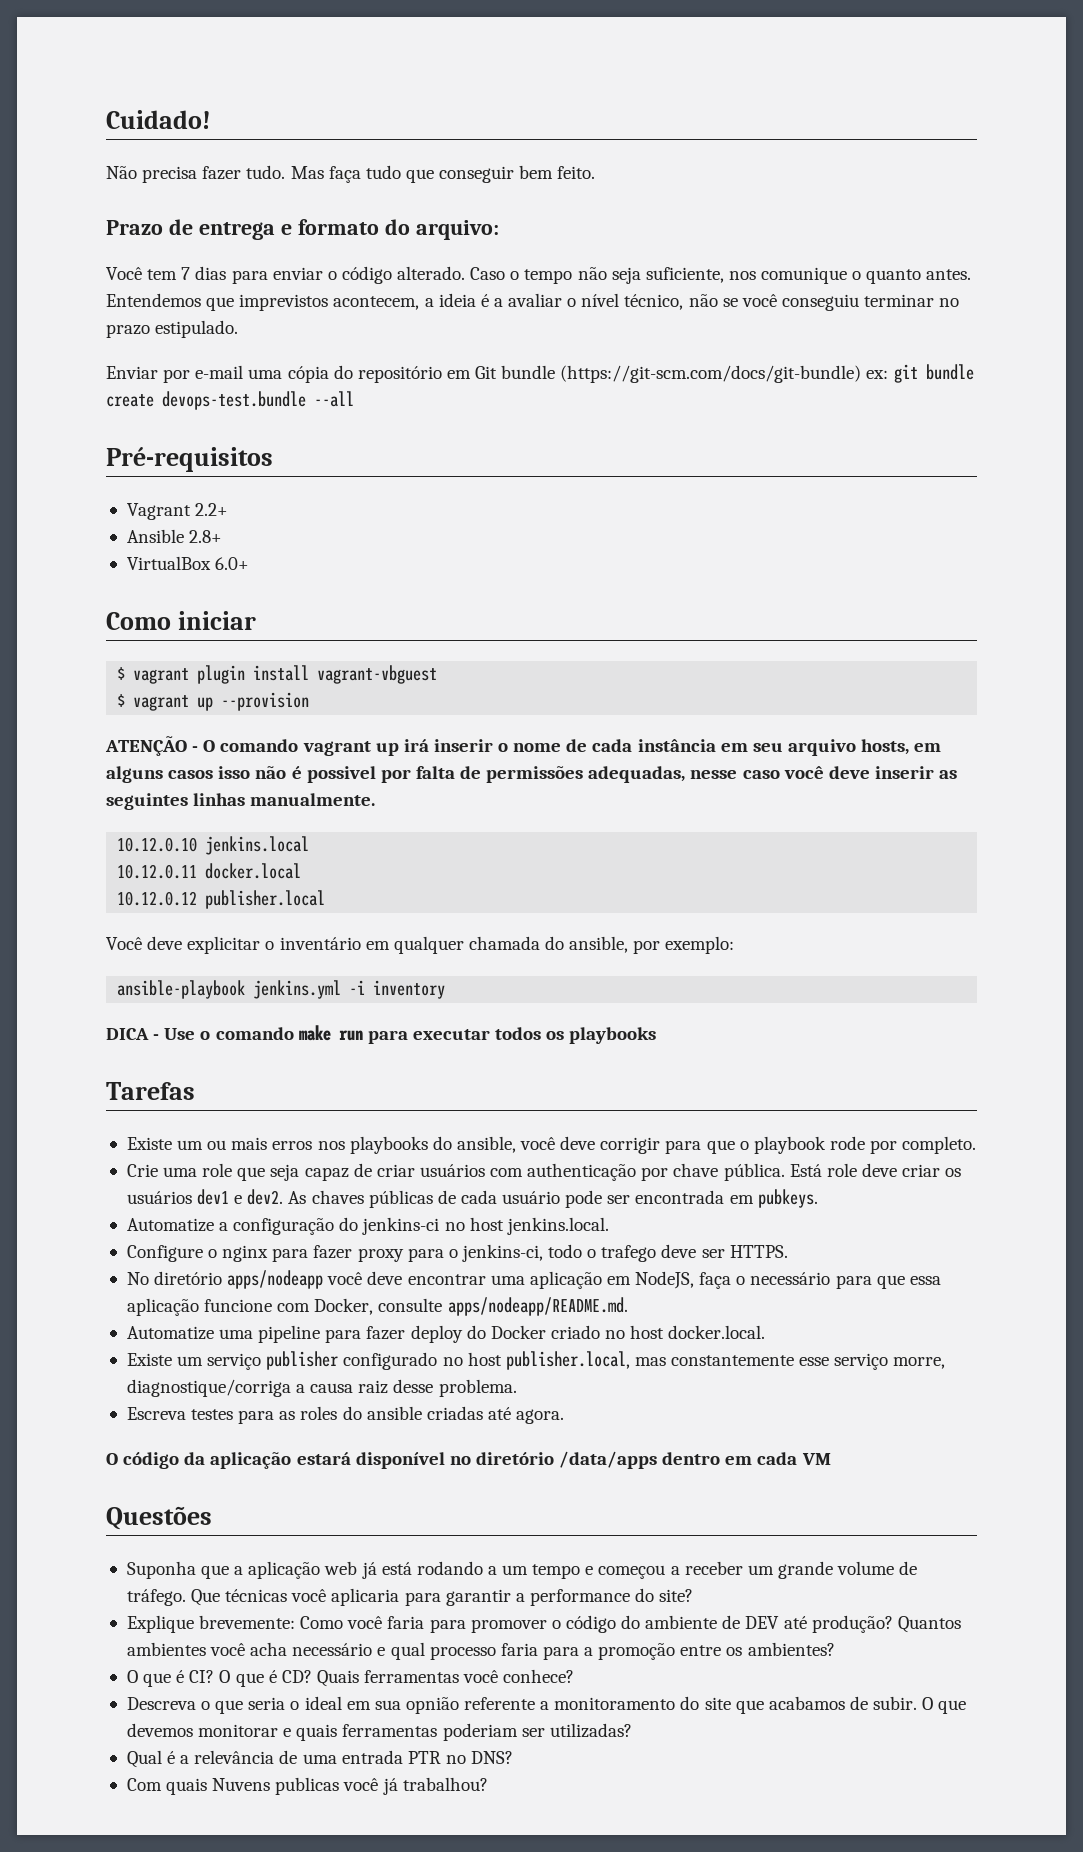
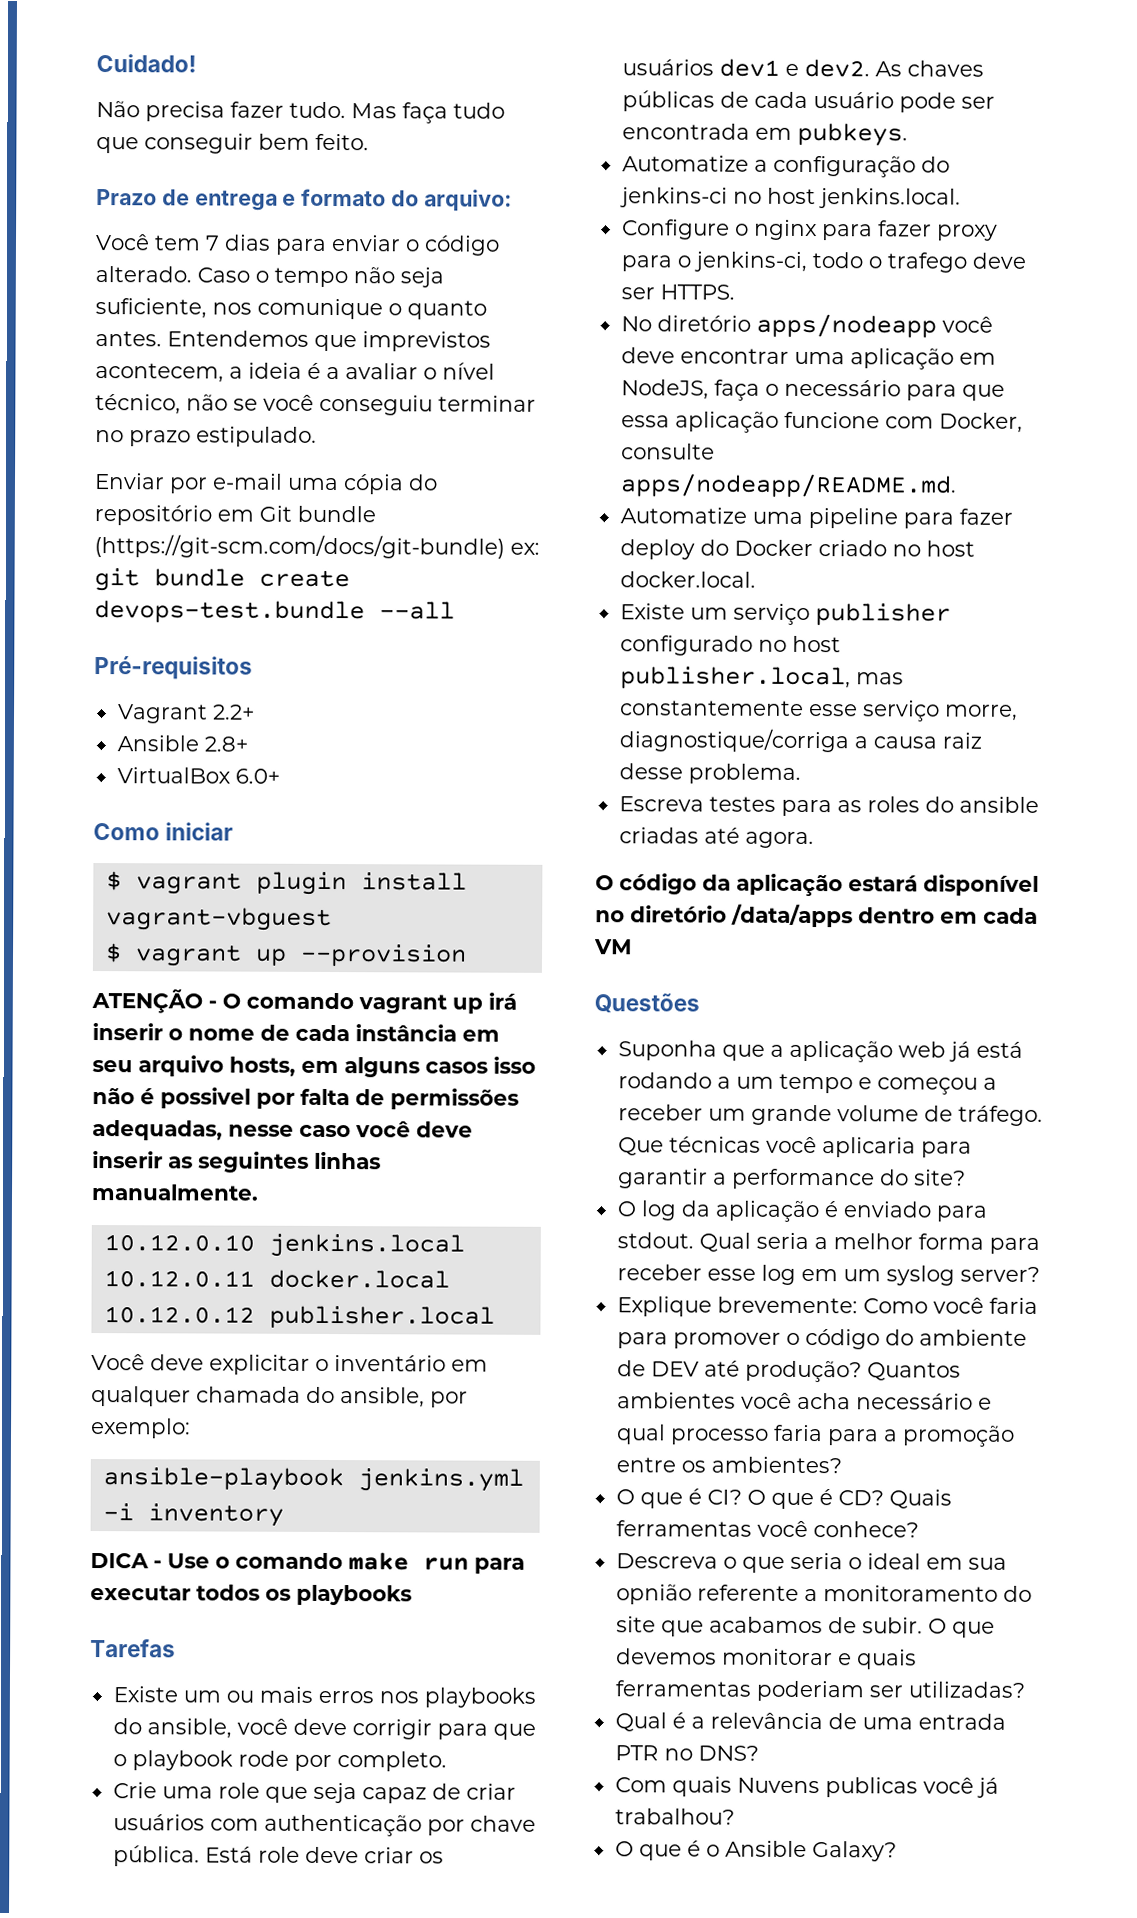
+ O log da aplicação é enviado para stdout. Qual seria a melhor forma para receber esse log em um syslog server?
+ O que é o Ansible Galaxy?

